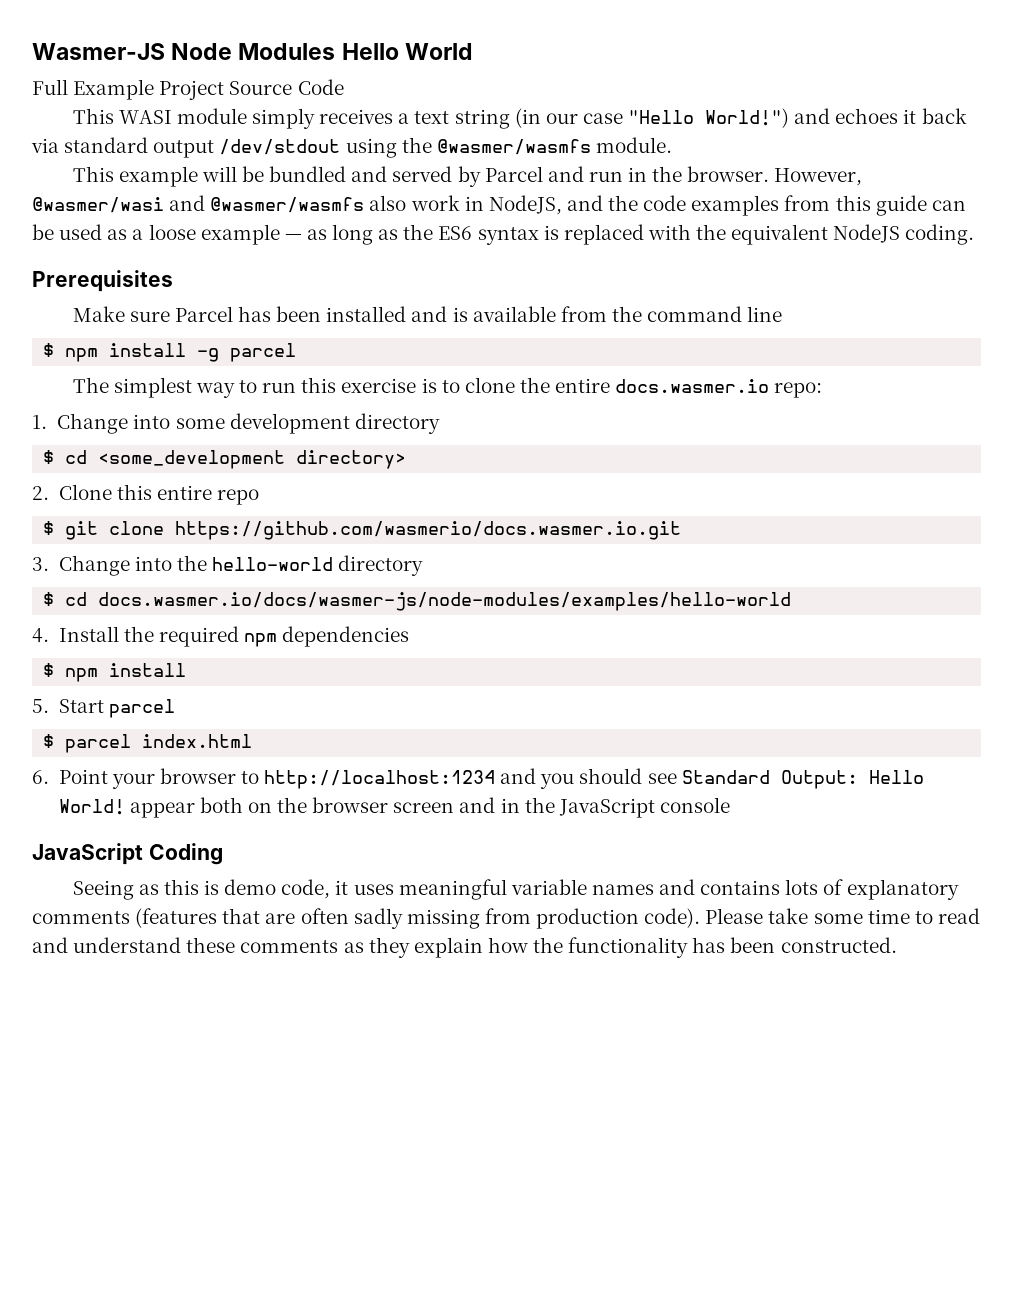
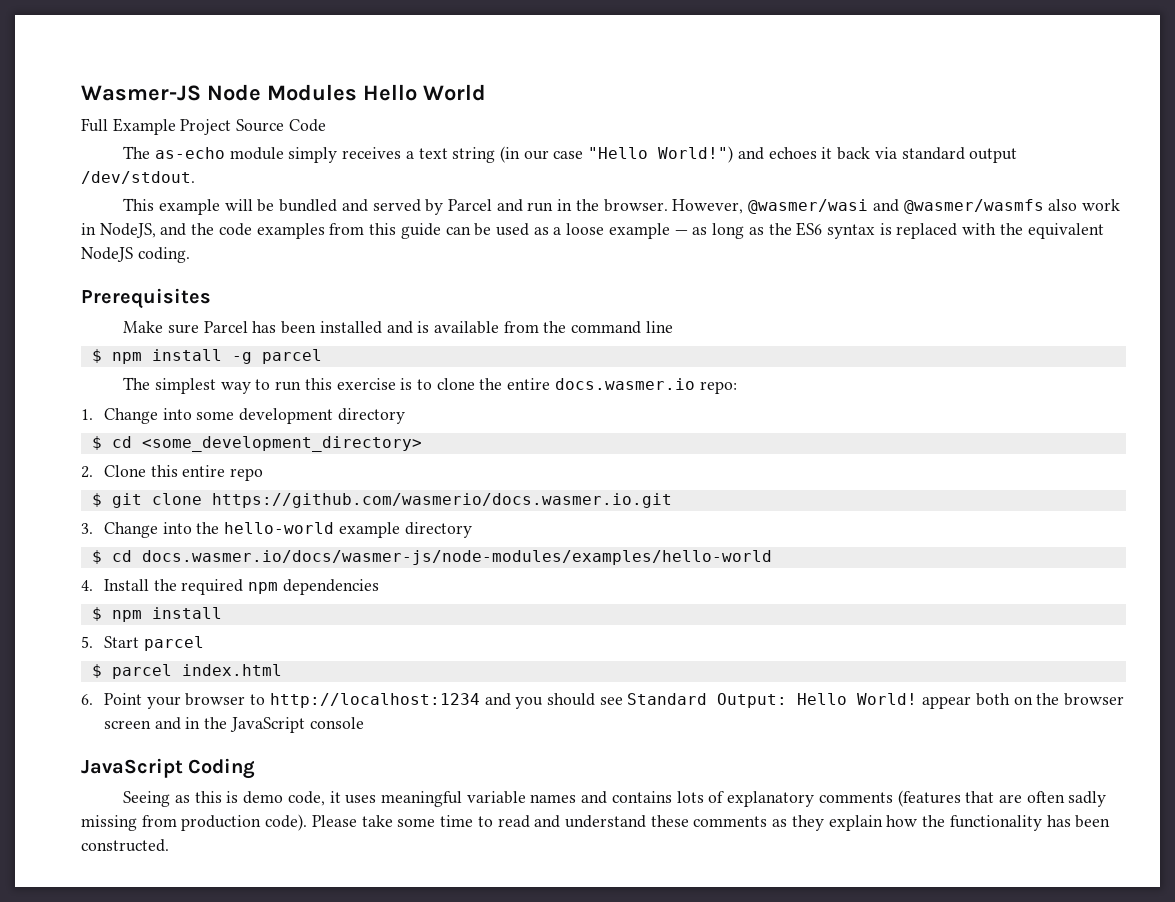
- This WASI module simply receives a text string (in our case "Hello World!") and echoes it back via standard output /dev/stdout using the @wasmer/wasmfs module.
+ The as-echo module simply receives a text string (in our case "Hello World!") and echoes it back via standard output /dev/stdout.
- $ cd <some_development directory>
+ $ cd <some_development_directory>
- 3. Change into the hello-world directory
+ 3. Change into the hello-world example directory

